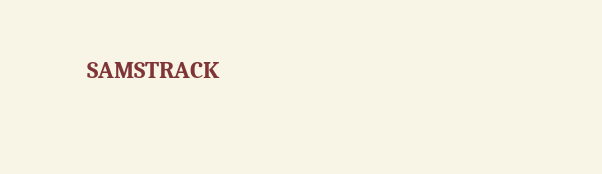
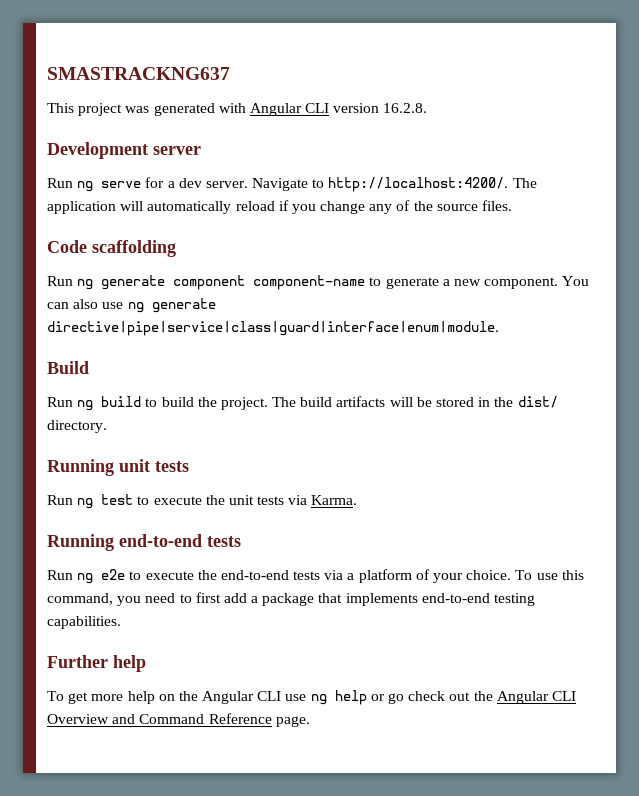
- SAMSTRACK
+ SMASTRACKNG637
+ This project was generated with Angular CLI version 16.2.8.
+ Development server
+ Run ng serve for a dev server. Navigate to http://localhost:4200/. The application will automatically reload if you change any of the source files.
+ Code scaffolding
+ Run ng generate component component-name to generate a new component. You can also use ng generate directive|pipe|service|class|guard|interface|enum|module.
+ Build
+ Run ng build to build the project. The build artifacts will be stored in the dist/ directory.
+ Running unit tests
+ Run ng test to execute the unit tests via Karma.
+ Running end-to-end tests
+ Run ng e2e to execute the end-to-end tests via a platform of your choice. To use this command, you need to first add a package that implements end-to-end testing capabilities.
+ Further help
+ To get more help on the Angular CLI use ng help or go check out the Angular CLI Overview and Command Reference page.

